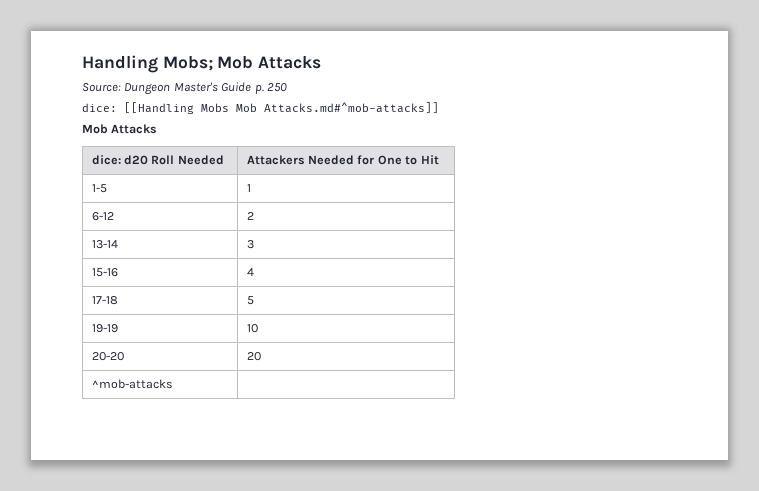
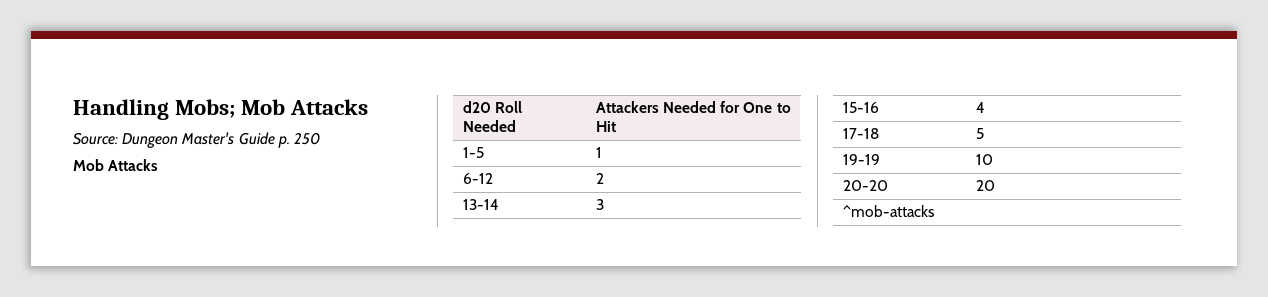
  Source: Dungeon Master's Guide p. 250
- dice: [[Handling Mobs Mob Attacks.md#^mob-attacks]]
  Mob Attacks
- dice: d20 Roll Needed | Attackers Needed for One to Hit
+ d20 Roll Needed | Attackers Needed for One to Hit

